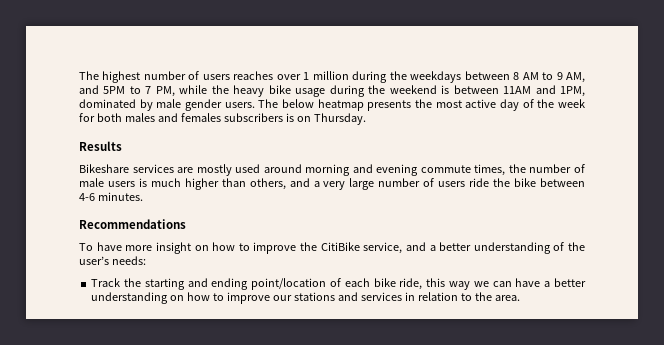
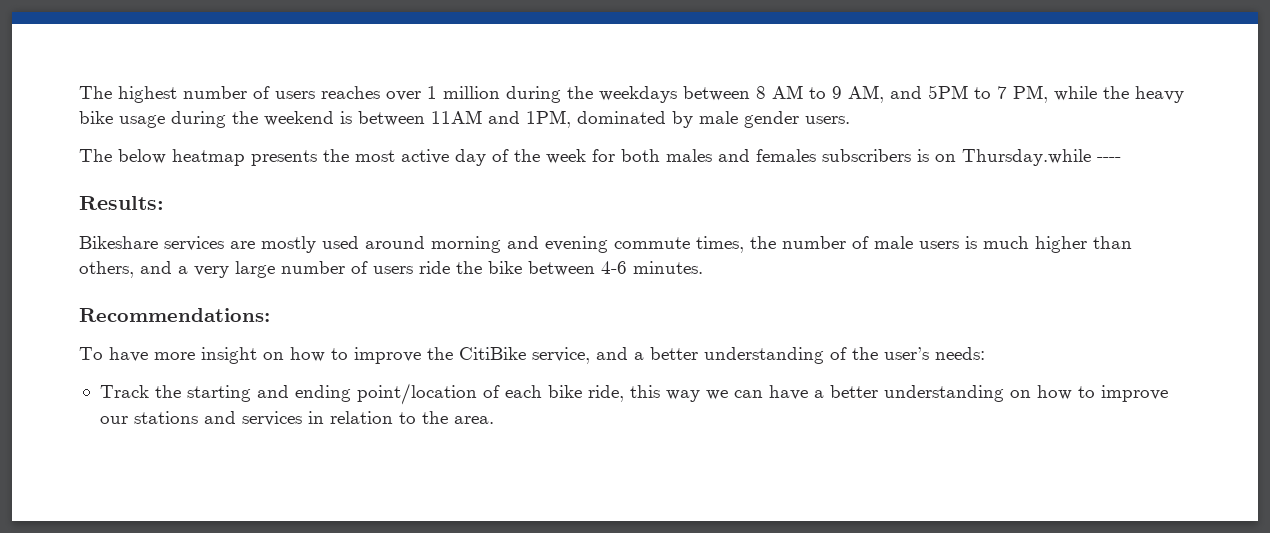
- The highest number of users reaches over 1 million during the weekdays between 8 AM to 9 AM, and 5PM to 7 PM, while the heavy bike usage during the weekend is between 11AM and 1PM, dominated by male gender users. The below heatmap presents the most active day of the week for both males and females subscribers is on Thursday.
- Results
+ The highest number of users reaches over 1 million during the weekdays between 8 AM to 9 AM, and 5PM to 7 PM, while the heavy bike usage during the weekend is between 11AM and 1PM, dominated by male gender users.
+ The below heatmap presents the most active day of the week for both males and females subscribers is on Thursday.while ----
+ Results:
- Recommendations
+ Recommendations:

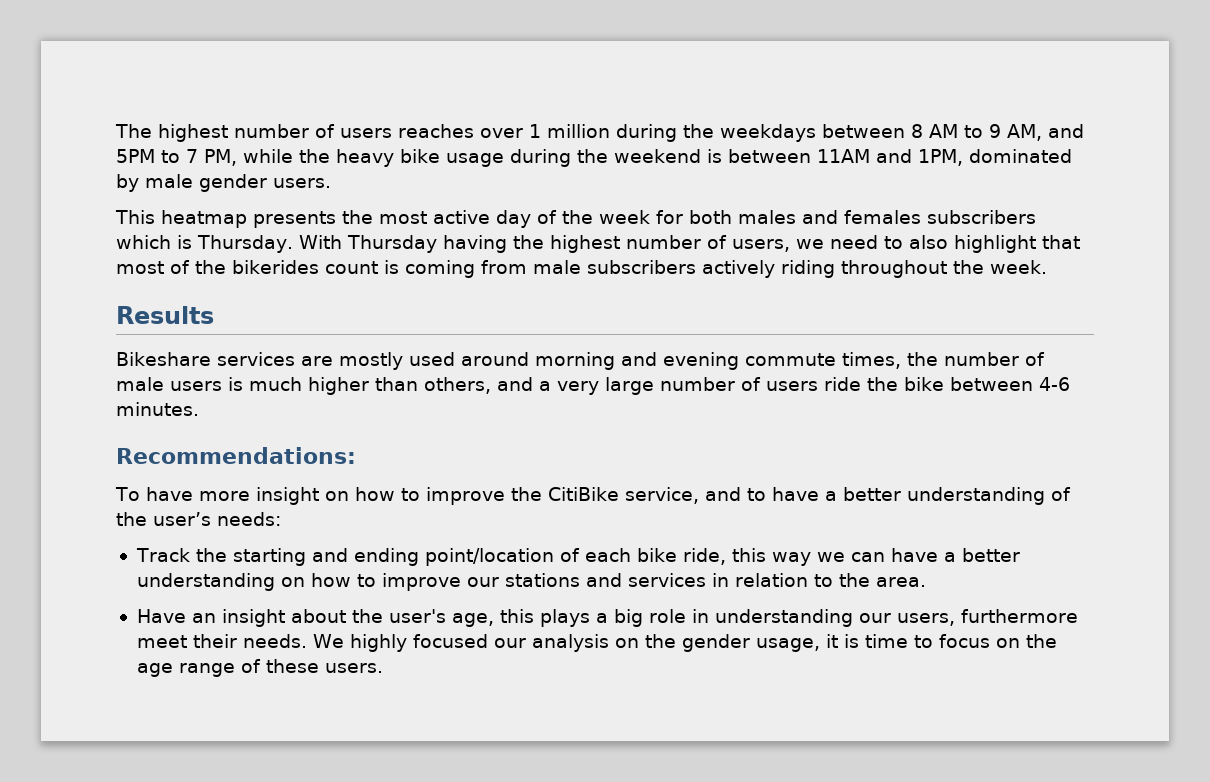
- The below heatmap presents the most active day of the week for both males and females subscribers is on Thursday.while ----
- Results:
+ This heatmap presents the most active day of the week for both males and females subscribers which is Thursday. With Thursday having the highest number of users, we need to also highlight that most of the bikerides count is coming from male subscribers actively riding throughout the week.
+ Results
- To have more insight on how to improve the CitiBike service, and a better understanding of the user’s needs:
+ To have more insight on how to improve the CitiBike service, and to have a better understanding of the user’s needs:
+ Have an insight about the user's age, this plays a big role in understanding our users, furthermore meet their needs. We highly focused our analysis on the gender usage, it is time to focus on the age range of these users.

